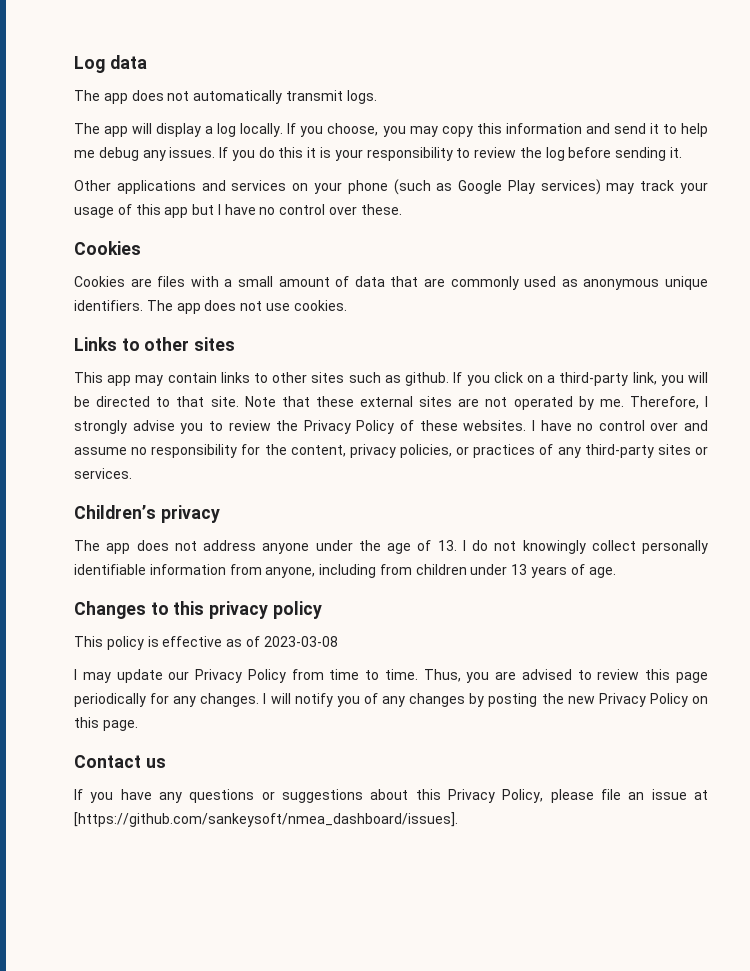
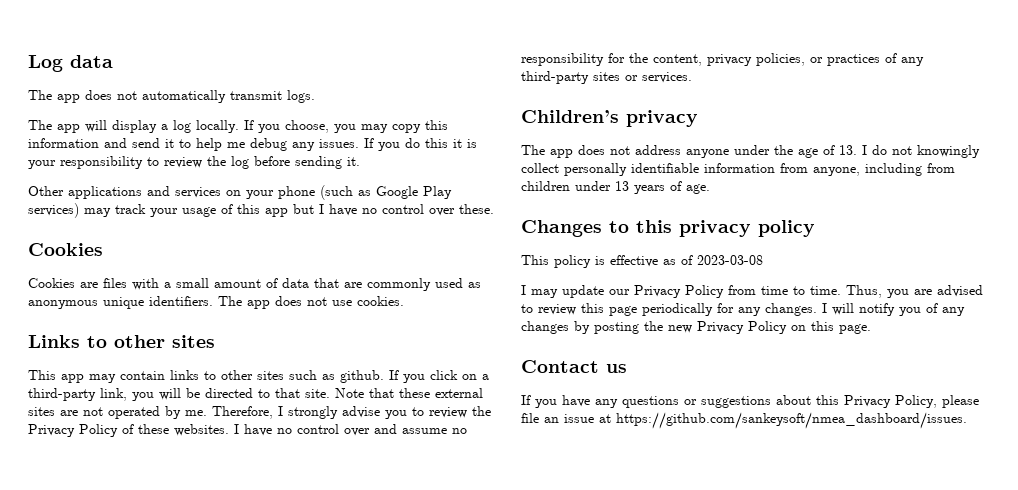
- If you have any questions or suggestions about this Privacy Policy, please file an issue at [https://github.com/sankeysoft/nmea_dashboard/issues].
+ If you have any questions or suggestions about this Privacy Policy, please file an issue at https://github.com/sankeysoft/nmea_dashboard/issues.

